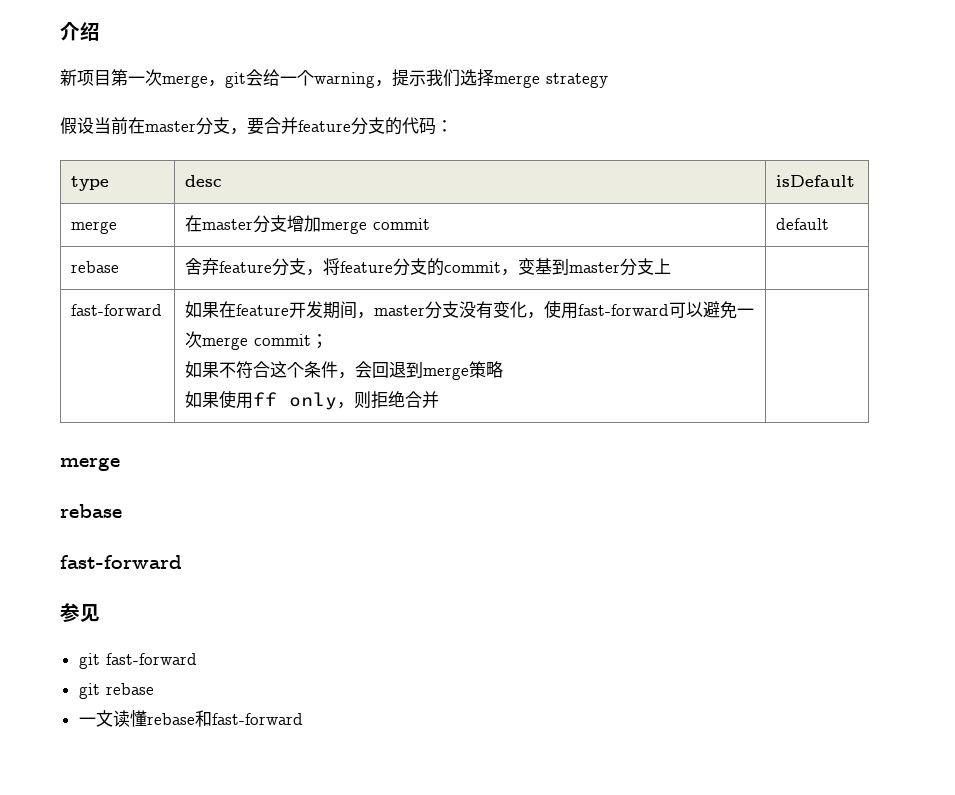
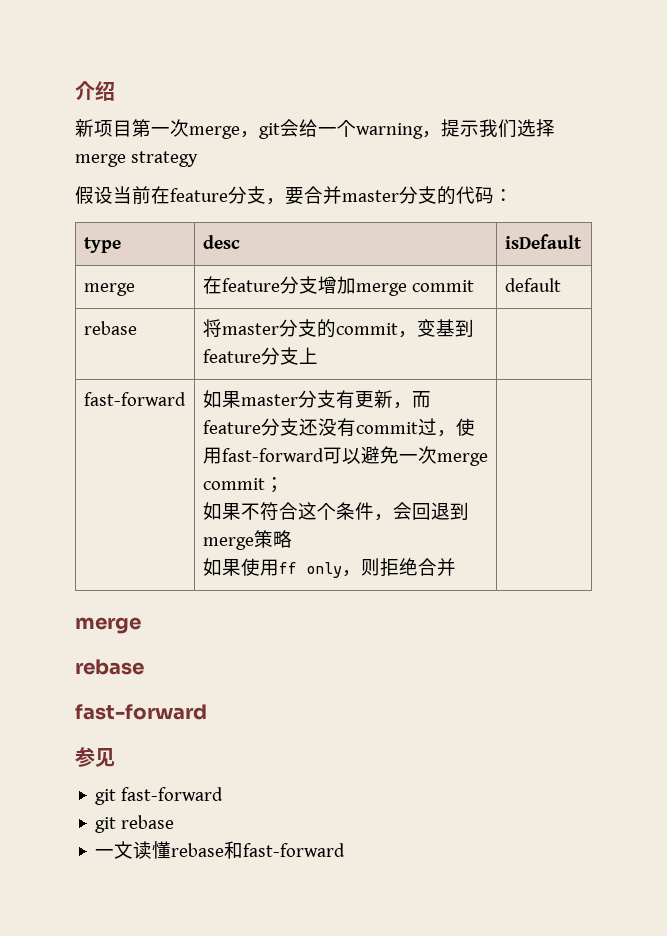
- 假设当前在master分支，要合并feature分支的代码：
+ 假设当前在feature分支，要合并master分支的代码：
- merge | 在master分支增加merge commit | default
+ merge | 在feature分支增加merge commit | default
- rebase | 舍弃feature分支，将feature分支的commit，变基到master分支上 |
+ rebase | 将master分支的commit，变基到feature分支上 |
- fast-forward | 如果在feature开发期间，master分支没有变化，使用fast-forward可以避免一次merge commit；
+ fast-forward | 如果master分支有更新，而feature分支还没有commit过，使用fast-forward可以避免一次merge commit；

